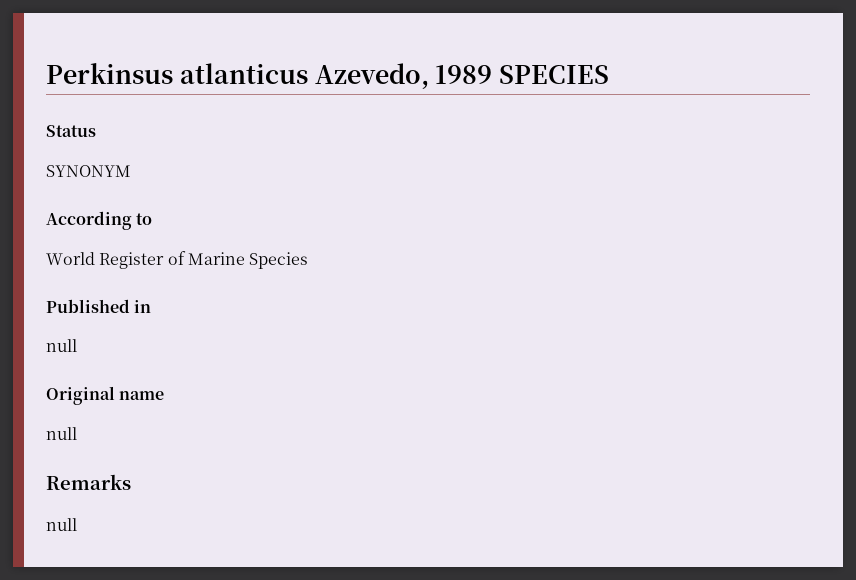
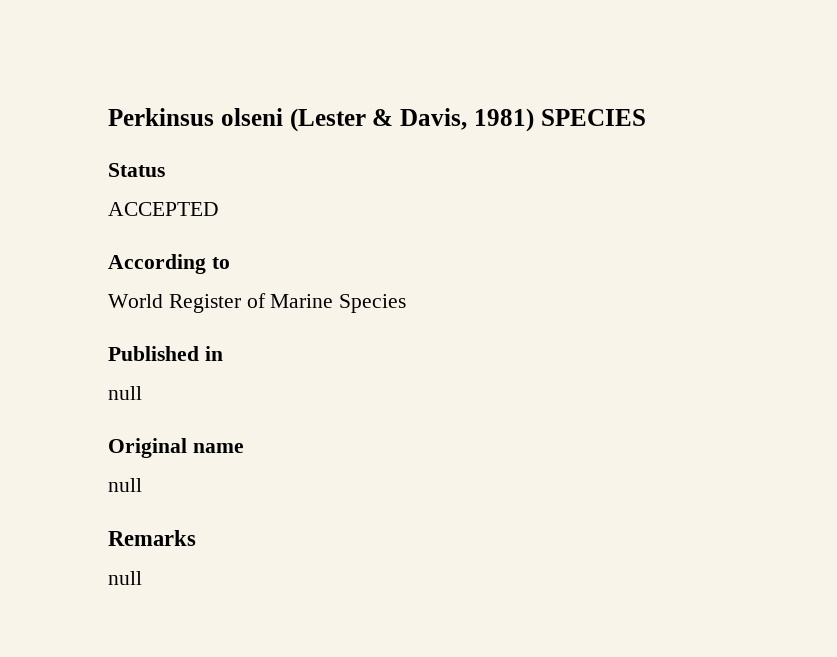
- Perkinsus atlanticus Azevedo, 1989 SPECIES
+ Perkinsus olseni (Lester & Davis, 1981) SPECIES
- SYNONYM
+ ACCEPTED

